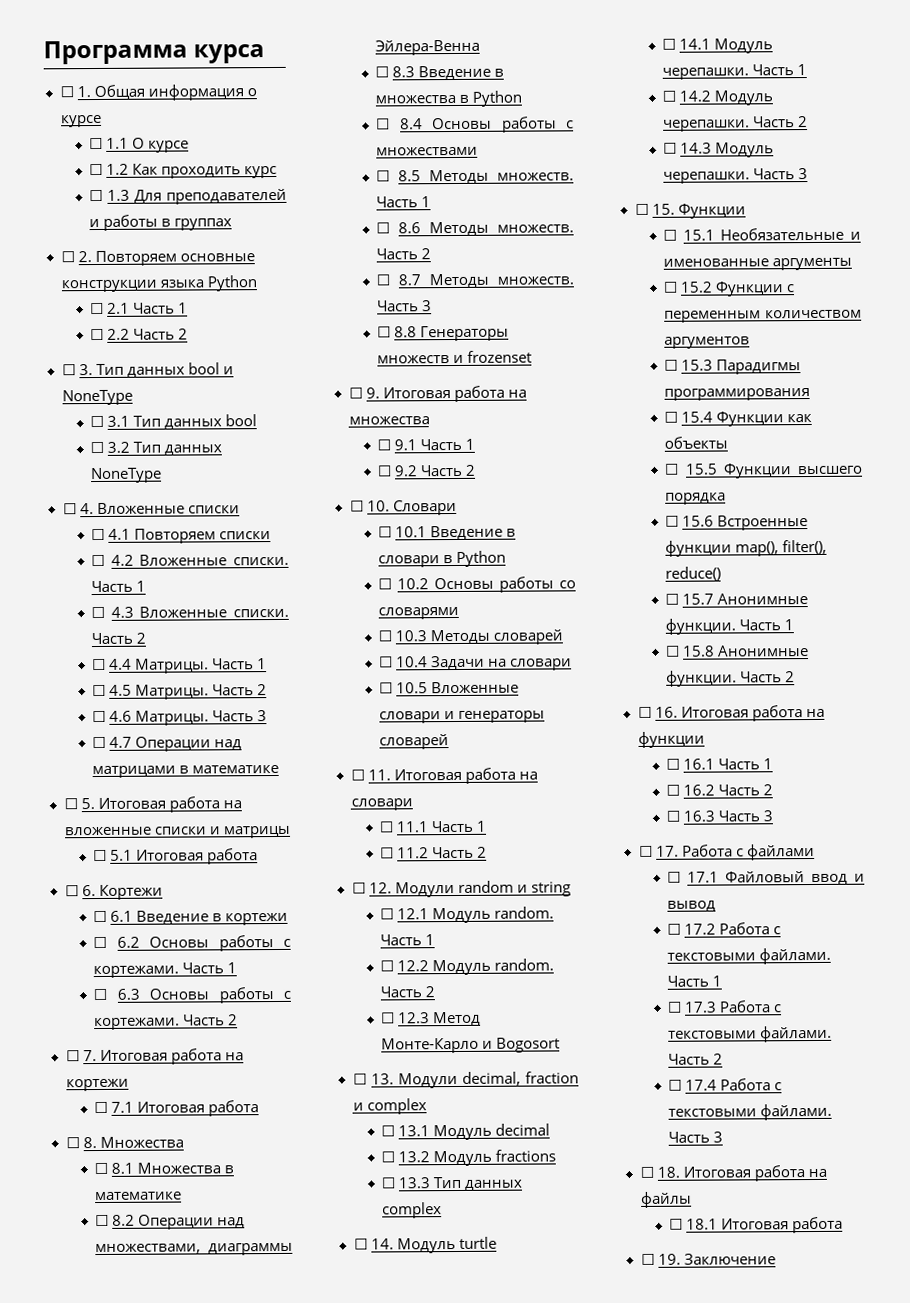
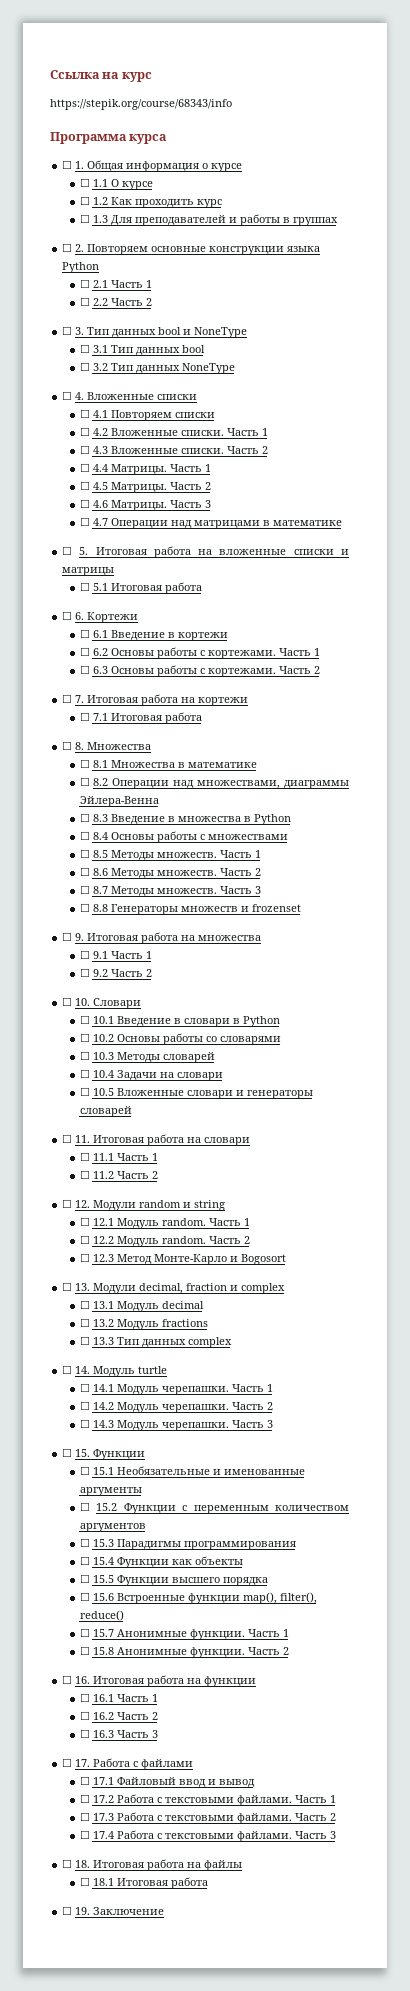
+ Ссылка на курс
+ https://stepik.org/course/68343/info

